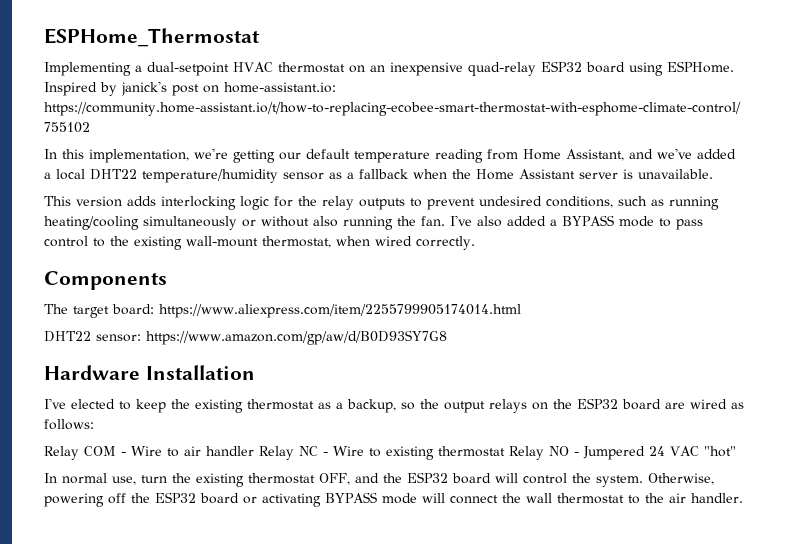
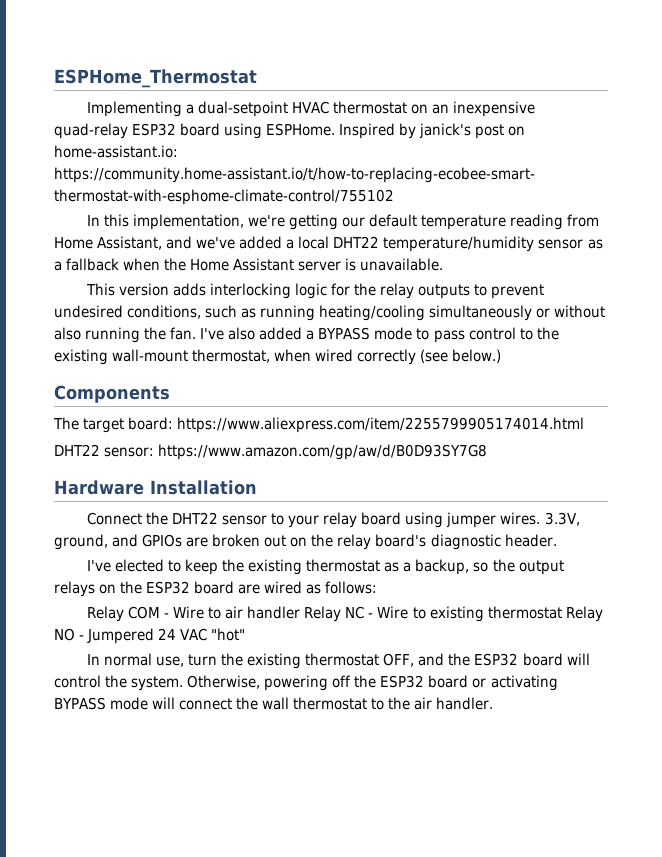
- I've also added a BYPASS mode to pass control to the existing wall-mount thermostat, when wired correctly.
+ I've also added a BYPASS mode to pass control to the existing wall-mount thermostat, when wired correctly (see below.)
+ Connect the DHT22 sensor to your relay board using jumper wires. 3.3V, ground, and GPIOs are broken out on the relay board's diagnostic header.

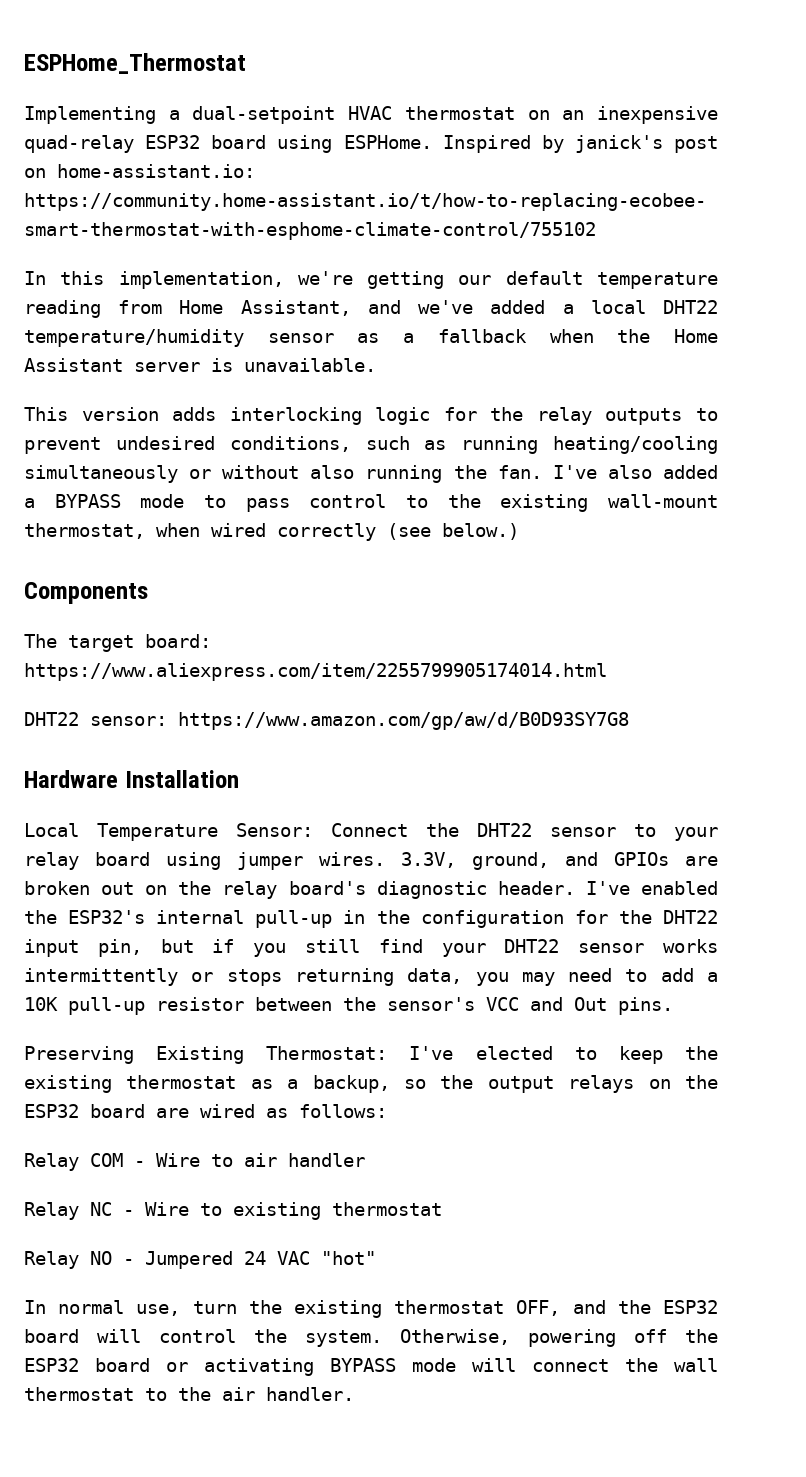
- Connect the DHT22 sensor to your relay board using jumper wires.
+ Local Temperature Sensor: Connect the DHT22 sensor to your relay board using jumper wires.
- 3.3V, ground, and GPIOs are broken out on the relay board's diagnostic header.
- I've elected to keep the existing thermostat as a backup, so the output relays on the ESP32 board are wired as follows:
+ 3.3V, ground, and GPIOs are broken out on the relay board's diagnostic header. I've enabled the ESP32's internal pull-up in the configuration for the DHT22 input pin, but if you still find your DHT22 sensor works intermittently or stops returning data, you may need to add a 10K pull-up resistor between the sensor's VCC and Out pins.
+ Preserving Existing Thermostat: I've elected to keep the existing thermostat as a backup, so the output relays on the ESP32 board are wired as follows:
- Relay COM - Wire to air handler Relay NC - Wire to existing thermostat Relay NO - Jumpered 24 VAC "hot"
+ Relay COM - Wire to air handler
+ Relay NC - Wire to existing thermostat
+ Relay NO - Jumpered 24 VAC "hot"

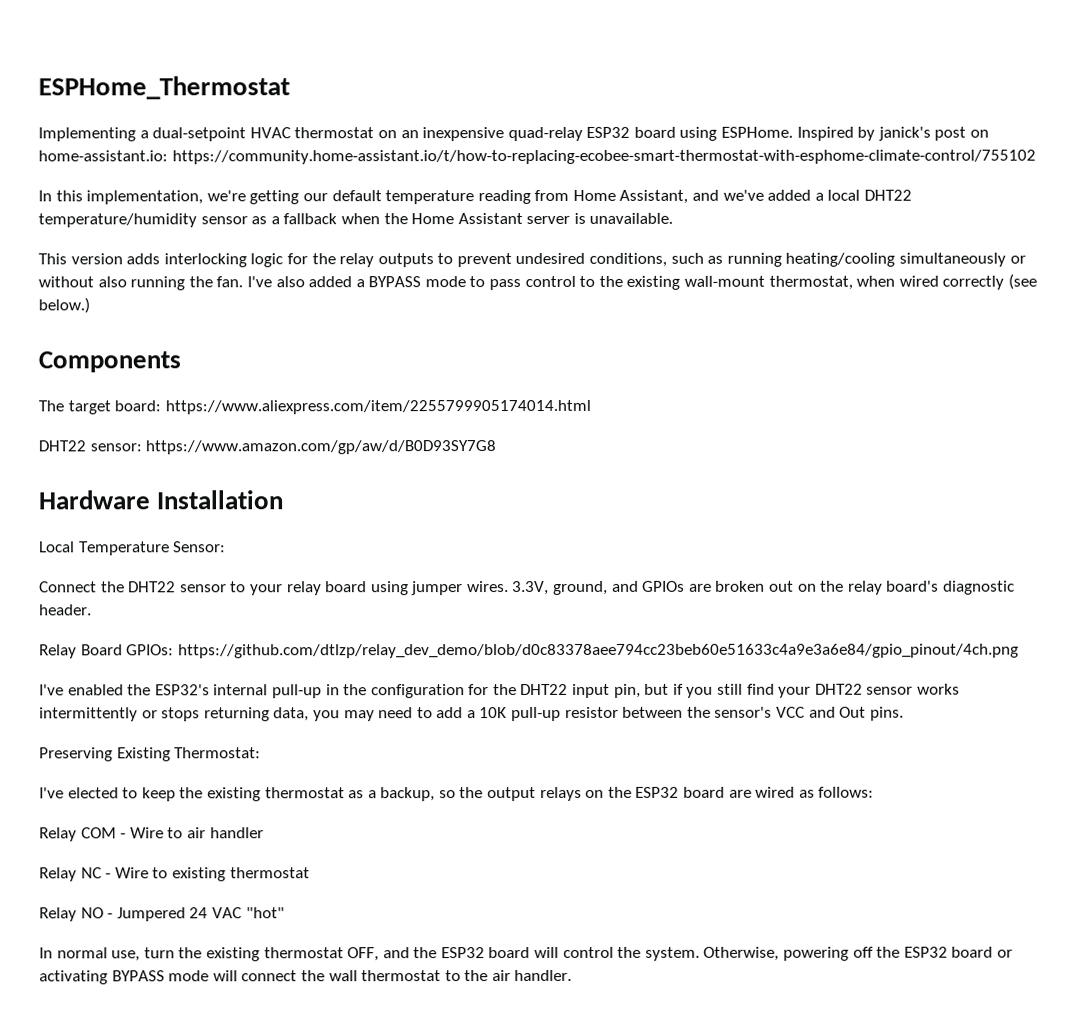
- Local Temperature Sensor: Connect the DHT22 sensor to your relay board using jumper wires.
+ Local Temperature Sensor:
+ Connect the DHT22 sensor to your relay board using jumper wires.
- 3.3V, ground, and GPIOs are broken out on the relay board's diagnostic header. I've enabled the ESP32's internal pull-up in the configuration for the DHT22 input pin, but if you still find your DHT22 sensor works intermittently or stops returning data, you may need to add a 10K pull-up resistor between the sensor's VCC and Out pins.
+ 3.3V, ground, and GPIOs are broken out on the relay board's diagnostic header.
+ Relay Board GPIOs: https://github.com/dtlzp/relay_dev_demo/blob/d0c83378aee794cc23beb60e51633c4a9e3a6e84/gpio_pinout/4ch.png
+ I've enabled the ESP32's internal pull-up in the configuration for the DHT22 input pin, but if you still find your DHT22 sensor works intermittently or stops returning data, you may need to add a 10K pull-up resistor between the sensor's VCC and Out pins.
- Preserving Existing Thermostat: I've elected to keep the existing thermostat as a backup, so the output relays on the ESP32 board are wired as follows:
+ Preserving Existing Thermostat:
+ I've elected to keep the existing thermostat as a backup, so the output relays on the ESP32 board are wired as follows:

